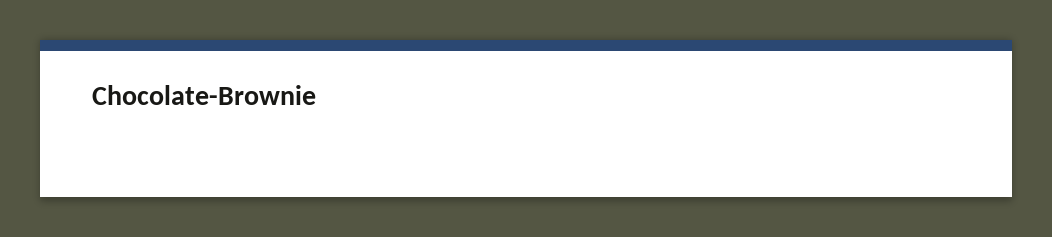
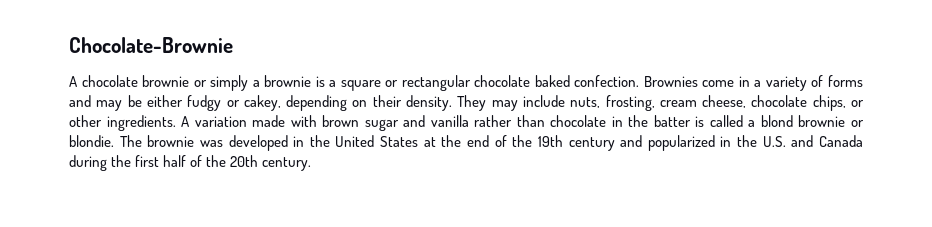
+ A chocolate brownie or simply a brownie is a square or rectangular chocolate baked confection. Brownies come in a variety of forms and may be either fudgy or cakey, depending on their density. They may include nuts, frosting, cream cheese, chocolate chips, or other ingredients. A variation made with brown sugar and vanilla rather than chocolate in the batter is called a blond brownie or blondie. The brownie was developed in the United States at the end of the 19th century and popularized in the U.S. and Canada during the first half of the 20th century.

